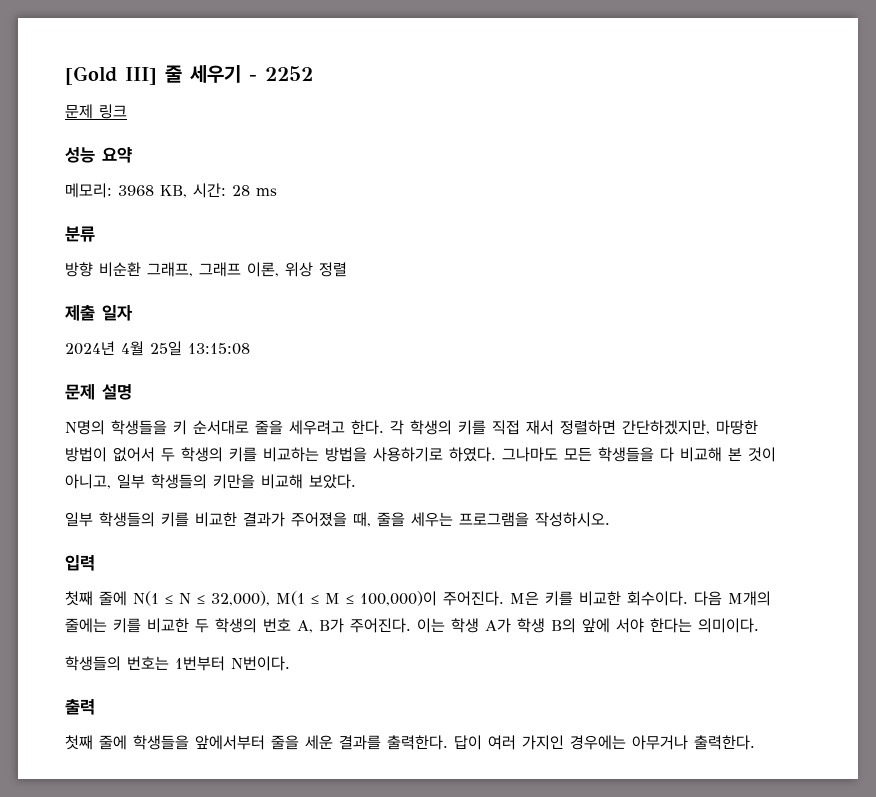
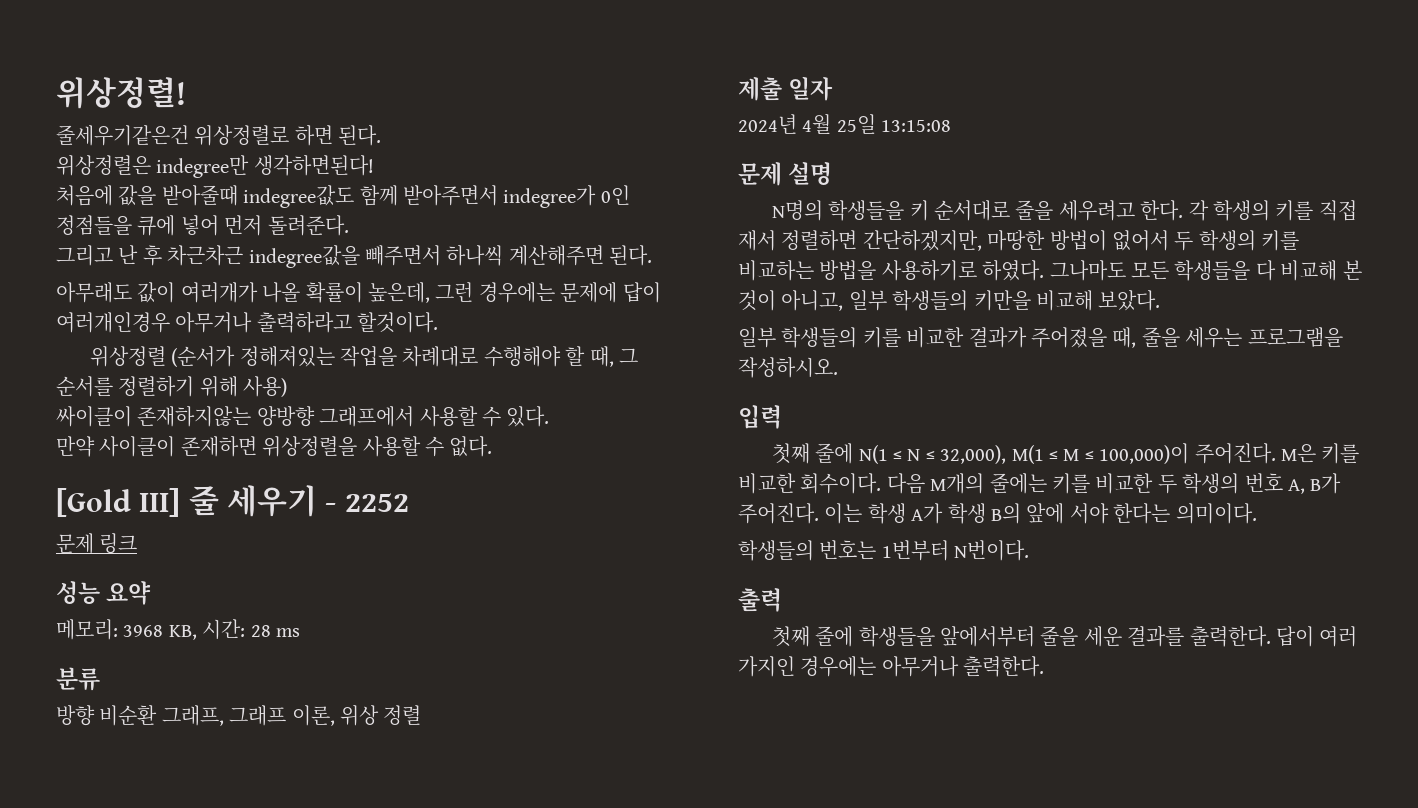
+ 위상정렬!
+ 줄세우기같은건 위상정렬로 하면 된다.
+ 위상정렬은 indegree만 생각하면된다!
+ 처음에 값을 받아줄때 indegree값도 함께 받아주면서 indegree가 0인 정점들을 큐에 넣어 먼저 돌려준다.
+ 그리고 난 후 차근차근 indegree값을 빼주면서 하나씩 계산해주면 된다.
+ 아무래도 값이 여러개가 나올 확률이 높은데, 그런 경우에는 문제에 답이 여러개인경우 아무거나 출력하라고 할것이다.
+ 위상정렬 (순서가 정해져있는 작업을 차례대로 수행해야 할 때, 그 순서를 정렬하기 위해 사용)
+ 싸이클이 존재하지않는 양방향 그래프에서 사용할 수 있다.
+ 만약 사이클이 존재하면 위상정렬을 사용할 수 없다.

